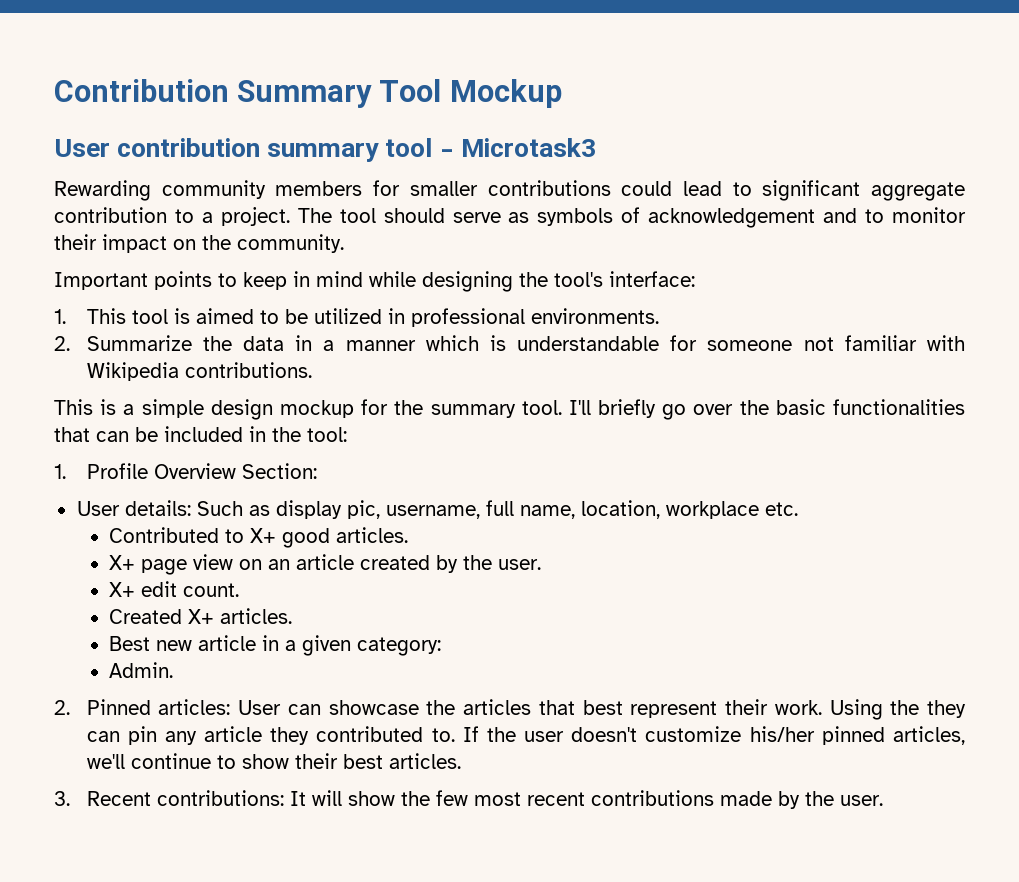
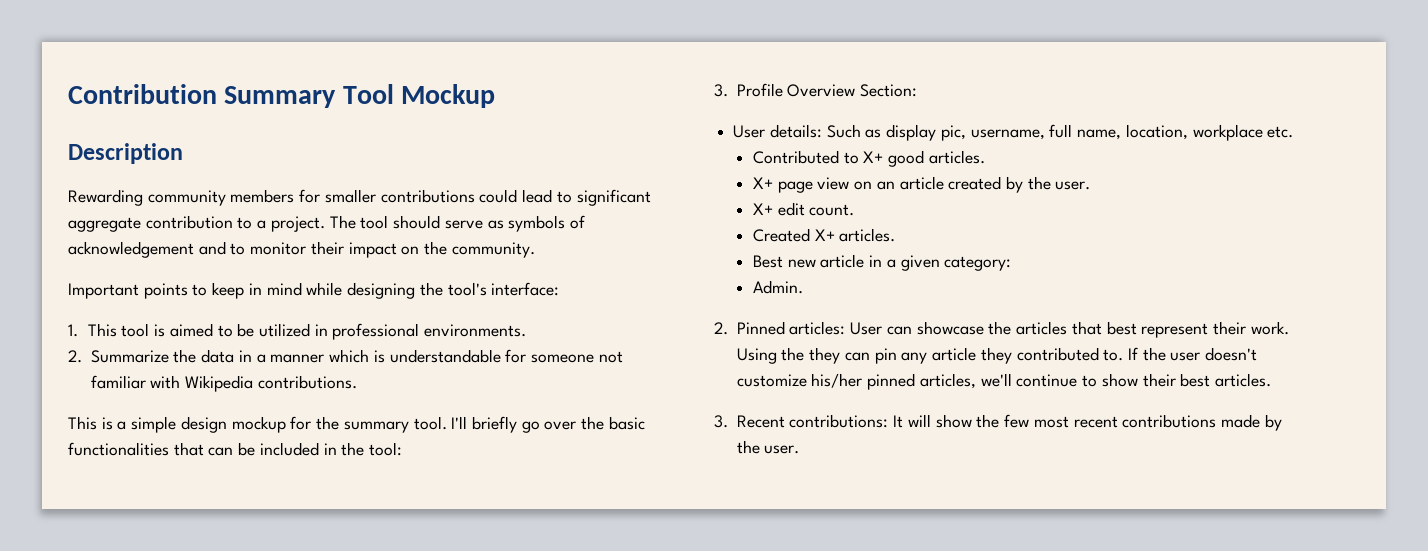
- User contribution summary tool - Microtask3
+ Description
- 1. Profile Overview Section:
+ 3. Profile Overview Section:

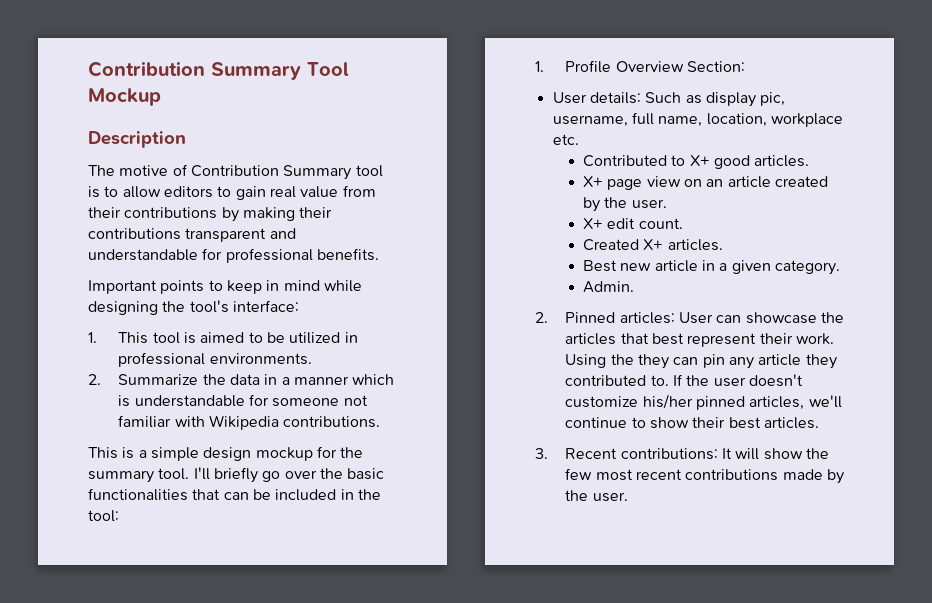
- Rewarding community members for smaller contributions could lead to significant aggregate contribution to a project. The tool should serve as symbols of acknowledgement and to monitor their impact on the community.
+ The motive of Contribution Summary tool is to allow editors to gain real value from their contributions by making their contributions transparent and understandable for professional benefits.
- 3. Profile Overview Section:
+ 1. Profile Overview Section:
- Best new article in a given category:
+ Best new article in a given category.

